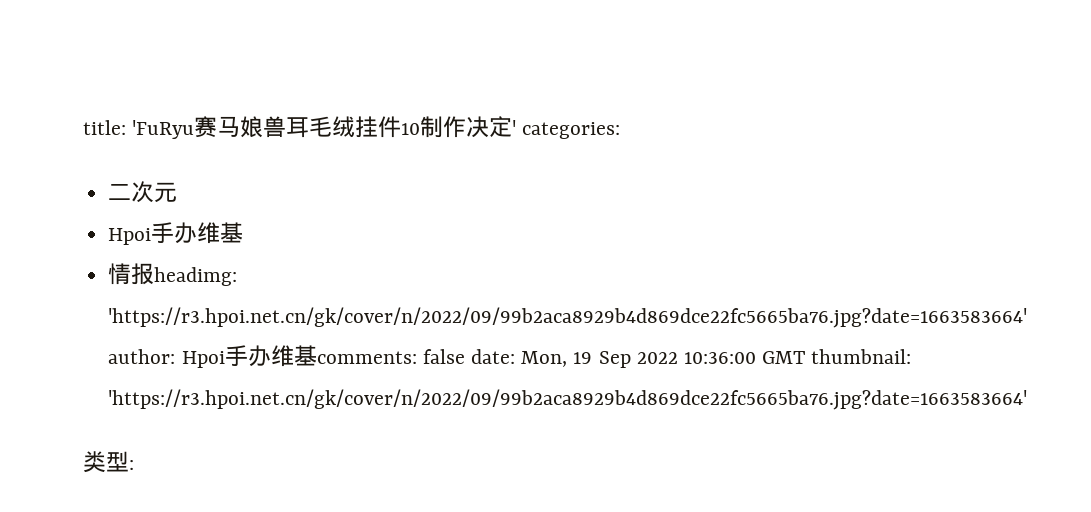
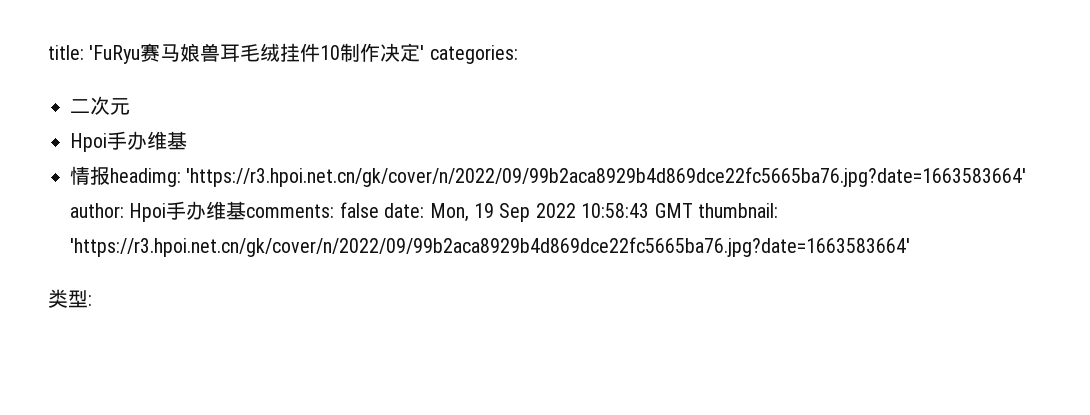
- 情报headimg: 'https://r3.hpoi.net.cn/gk/cover/n/2022/09/99b2aca8929b4d869dce22fc5665ba76.jpg?date=1663583664' author: Hpoi手办维基comments: false date: Mon, 19 Sep 2022 10:36:00 GMT thumbnail: 'https://r3.hpoi.net.cn/gk/cover/n/2022/09/99b2aca8929b4d869dce22fc5665ba76.jpg?date=1663583664'
+ 情报headimg: 'https://r3.hpoi.net.cn/gk/cover/n/2022/09/99b2aca8929b4d869dce22fc5665ba76.jpg?date=1663583664' author: Hpoi手办维基comments: false date: Mon, 19 Sep 2022 10:58:43 GMT thumbnail: 'https://r3.hpoi.net.cn/gk/cover/n/2022/09/99b2aca8929b4d869dce22fc5665ba76.jpg?date=1663583664'

